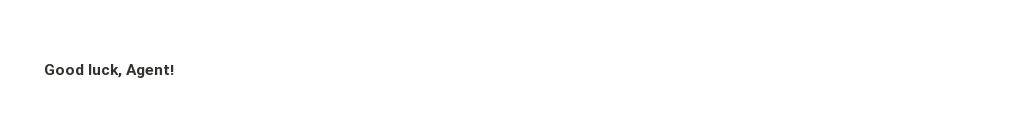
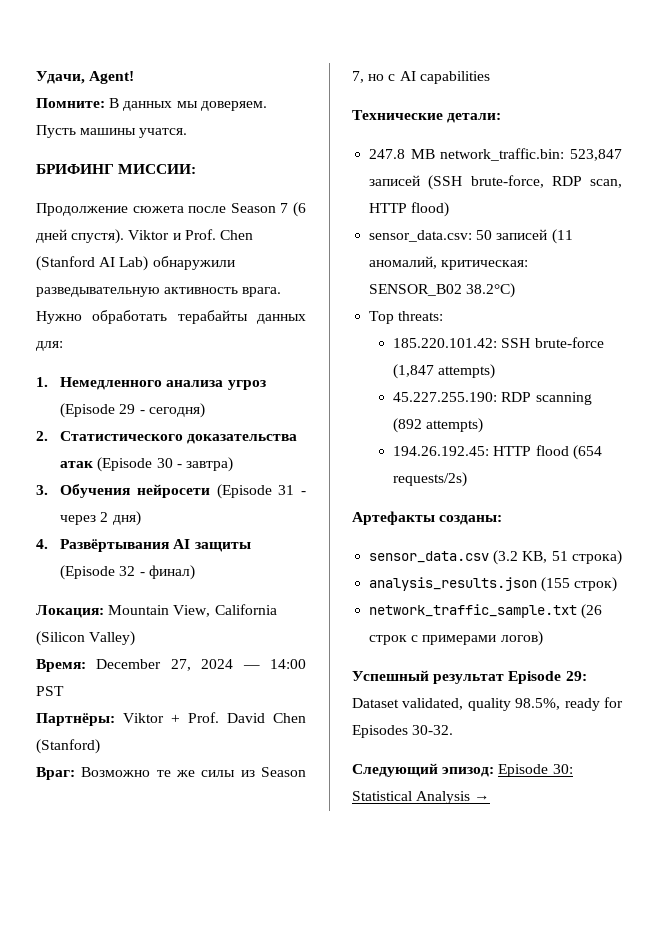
- Good luck, Agent!
+ Удачи, Agent!
+ Помните: В данных мы доверяем. Пусть машины учатся.
+ БРИФИНГ МИССИИ:
+ Продолжение сюжета после Season 7 (6 дней спустя). Viktor и Prof. Chen (Stanford AI Lab) обнаружили разведывательную активность врага. Нужно обработать терабайты данных для:
+ 1. Немедленного анализа угроз (Episode 29 - сегодня)
+ 2. Статистического доказательства атак (Episode 30 - завтра)
+ 3. Обучения нейросети (Episode 31 - через 2 дня)
+ 4. Развёртывания AI защиты (Episode 32 - финал)
+ Локация: Mountain View, California (Silicon Valley)
+ Время: December 27, 2024 — 14:00 PST
+ Партнёры: Viktor + Prof. David Chen (Stanford)
+ Враг: Возможно те же силы из Season 7, но с AI capabilities
+ Технические детали:
+ 247.8 MB network_traffic.bin: 523,847 записей (SSH brute-force, RDP scan, HTTP flood)
+ sensor_data.csv: 50 записей (11 аномалий, критическая: SENSOR_B02 38.2°C)
+ Top threats:
+ 185.220.101.42: SSH brute-force (1,847 attempts)
+ 45.227.255.190: RDP scanning (892 attempts)
+ 194.26.192.45: HTTP flood (654 requests/2s)
+ Артефакты созданы:
+ sensor_data.csv (3.2 KB, 51 строка)
+ analysis_results.json (155 строк)
+ network_traffic_sample.txt (26 строк с примерами логов)
+ Успешный результат Episode 29: Dataset validated, quality 98.5%, ready for Episodes 30-32.
+ Следующий эпизод: Episode 30: Statistical Analysis →

